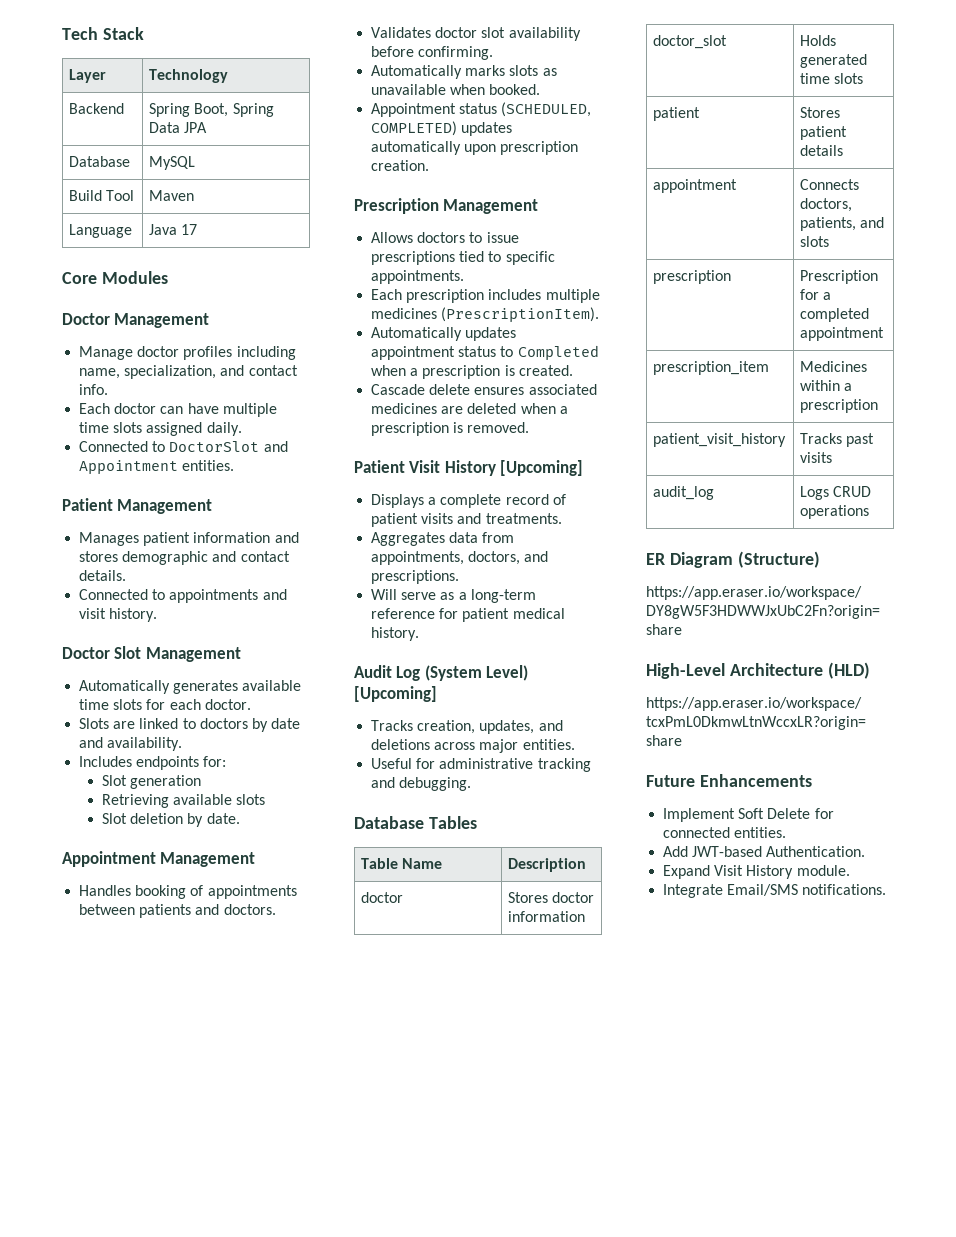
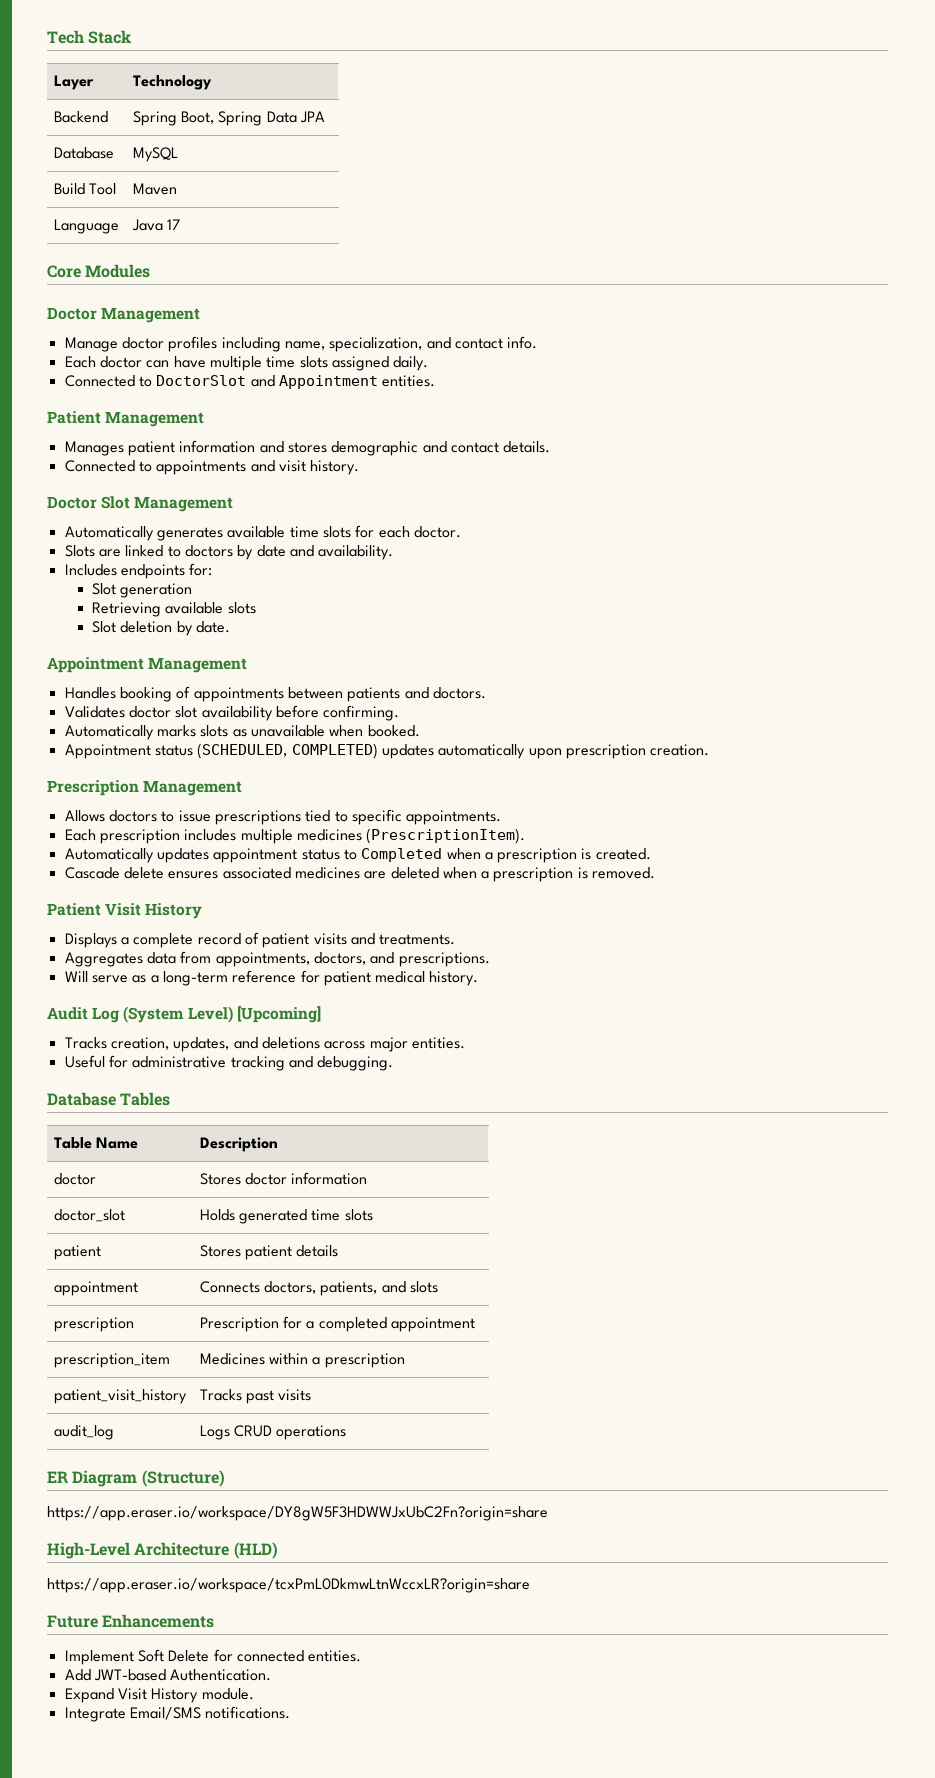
- Patient Visit History [Upcoming]
+ Patient Visit History

